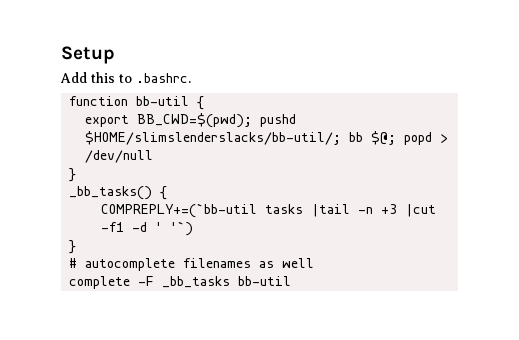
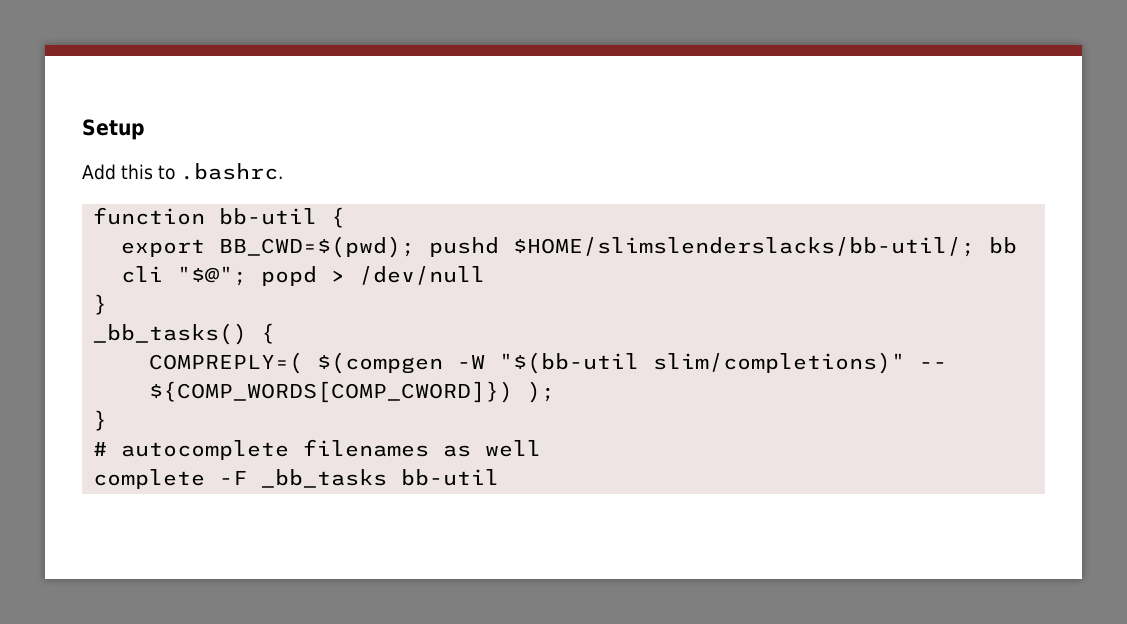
- export BB_CWD=$(pwd); pushd $HOME/slimslenderslacks/bb-util/; bb $@; popd > /dev/null
+ export BB_CWD=$(pwd); pushd $HOME/slimslenderslacks/bb-util/; bb cli "$@"; popd > /dev/null
- COMPREPLY+=(`bb-util tasks |tail -n +3 |cut -f1 -d ' '`)
+ COMPREPLY=( $(compgen -W "$(bb-util slim/completions)" -- ${COMP_WORDS[COMP_CWORD]}) );

